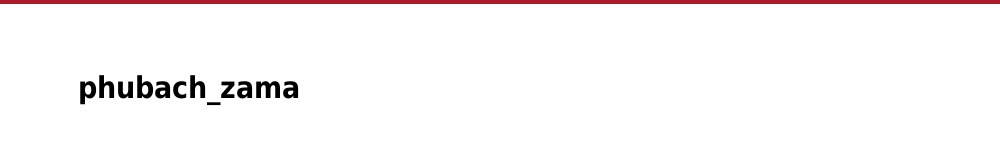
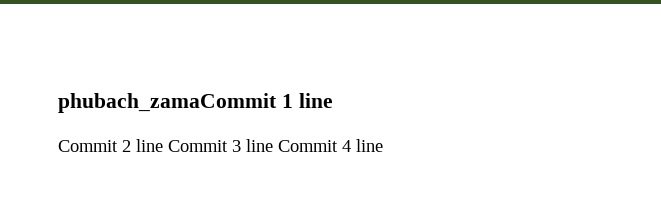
- phubach_zama
+ phubach_zamaCommit 1 line
+ Commit 2 line Commit 3 line Commit 4 line

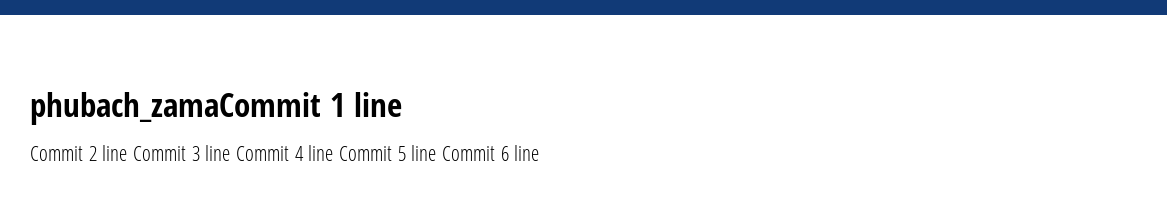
- Commit 2 line Commit 3 line Commit 4 line
+ Commit 2 line Commit 3 line Commit 4 line Commit 5 line Commit 6 line

